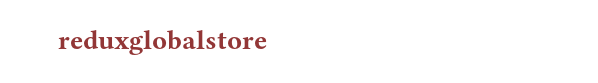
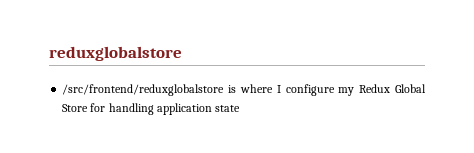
+ /src/frontend/reduxglobalstore is where I configure my Redux Global Store for handling application state

